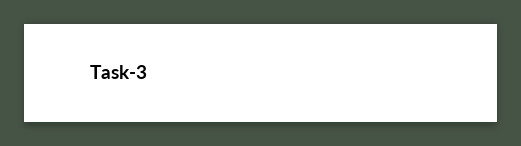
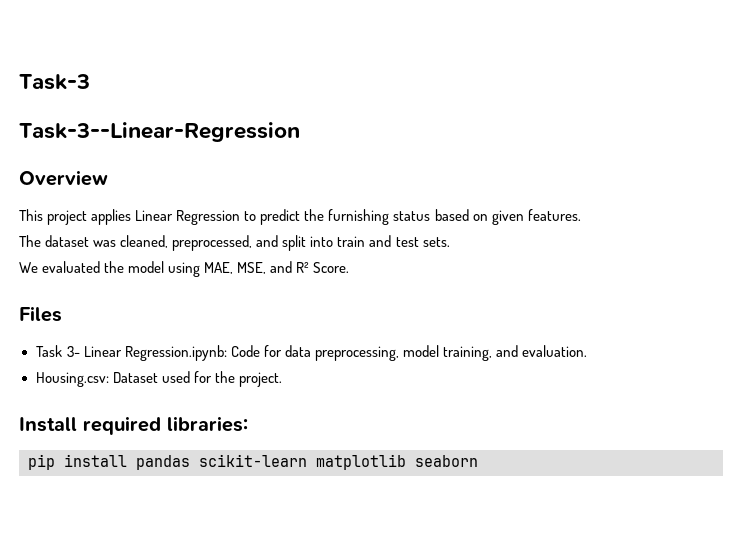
+ Task-3--Linear-Regression
+ Overview
+ This project applies Linear Regression to predict the furnishing status based on given features.
+ The dataset was cleaned, preprocessed, and split into train and test sets.
+ We evaluated the model using MAE, MSE, and R² Score.
+ Files
+ Task 3- Linear Regression.ipynb: Code for data preprocessing, model training, and evaluation.
+ Housing.csv: Dataset used for the project.
+ Install required libraries:
+ pip install pandas scikit-learn matplotlib seaborn

